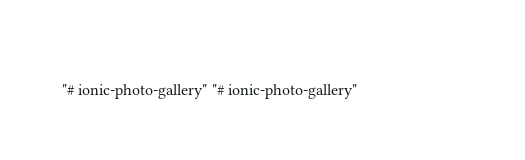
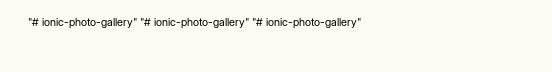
- "# ionic-photo-gallery" "# ionic-photo-gallery"
+ "# ionic-photo-gallery" "# ionic-photo-gallery" "# ionic-photo-gallery"

